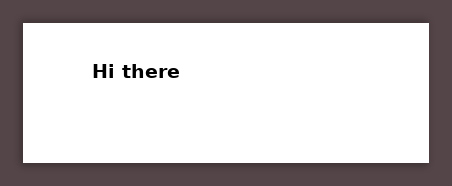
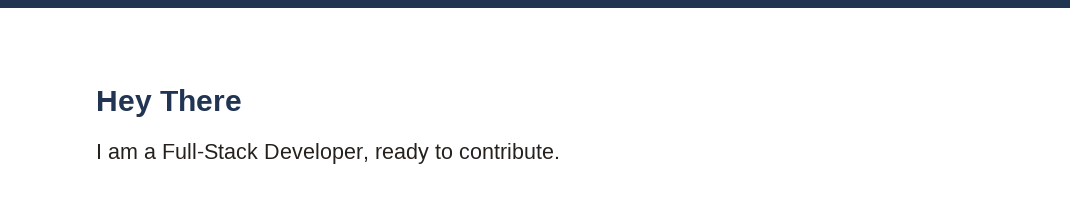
- Hi there
+ Hey There
+ I am a Full-Stack Developer, ready to contribute.

